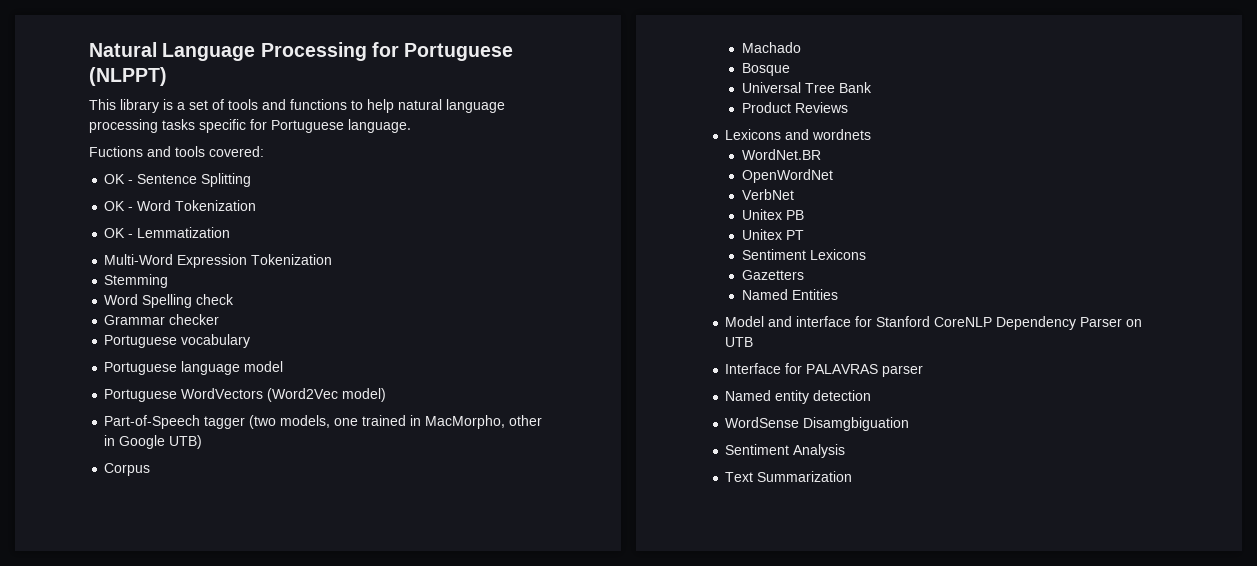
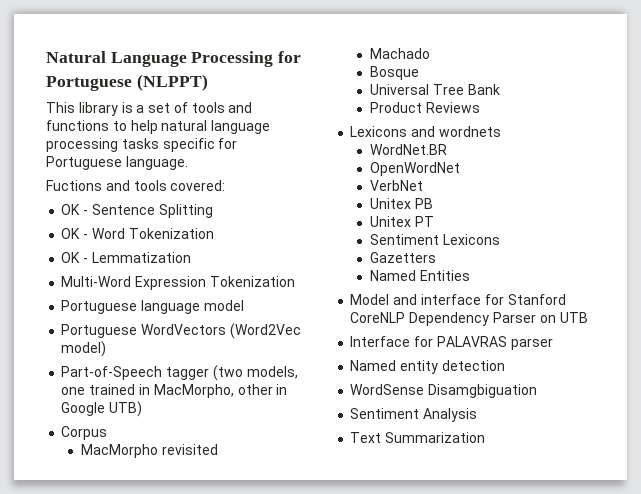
- Stemming
- Word Spelling check
- Grammar checker
- Portuguese vocabulary
+ MacMorpho revisited

